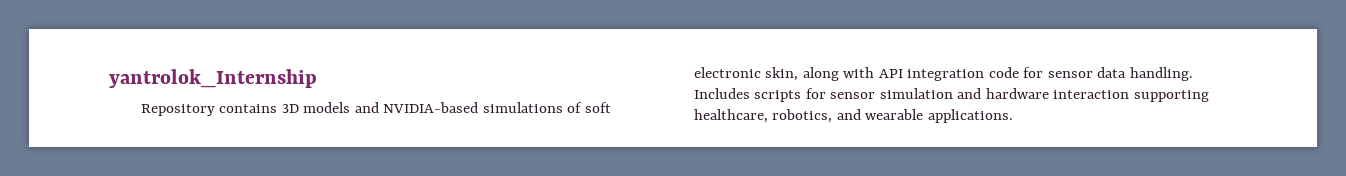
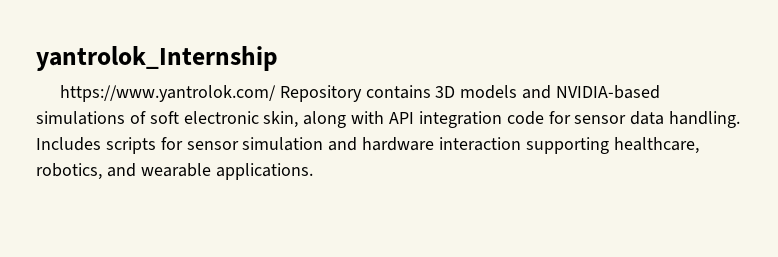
- Repository contains 3D models and NVIDIA-based simulations of soft electronic skin, along with API integration code for sensor data handling.
+ https://www.yantrolok.com/ Repository contains 3D models and NVIDIA-based simulations of soft electronic skin, along with API integration code for sensor data handling.

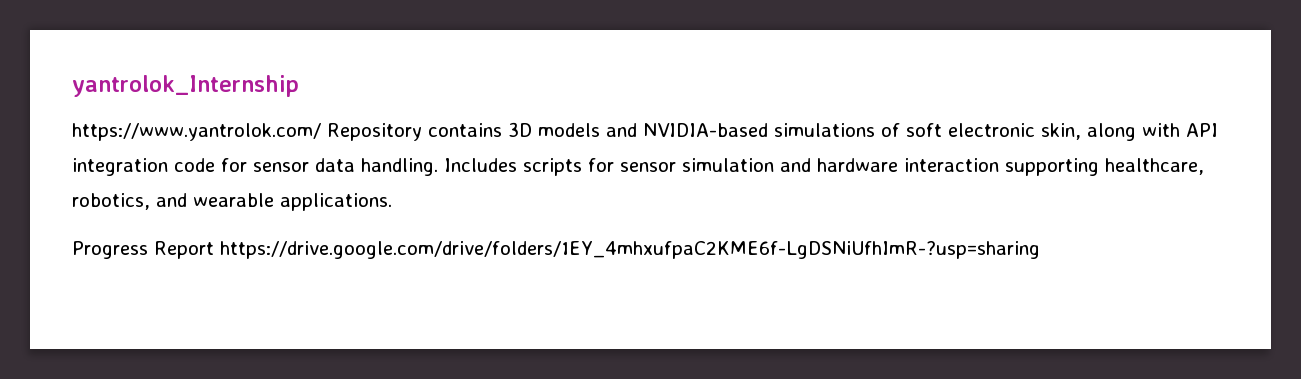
+ Progress Report https://drive.google.com/drive/folders/1EY_4mhxufpaC2KME6f-LgDSNiUfhImR-?usp=sharing

